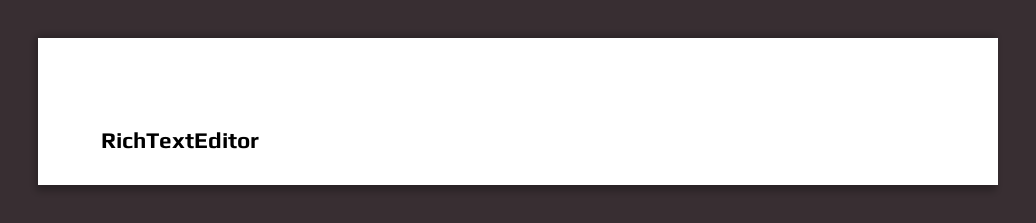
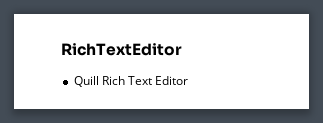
+ Quill Rich Text Editor

